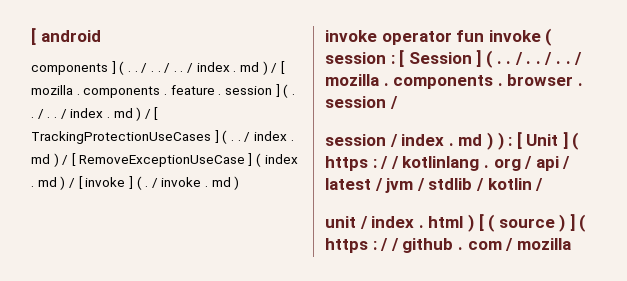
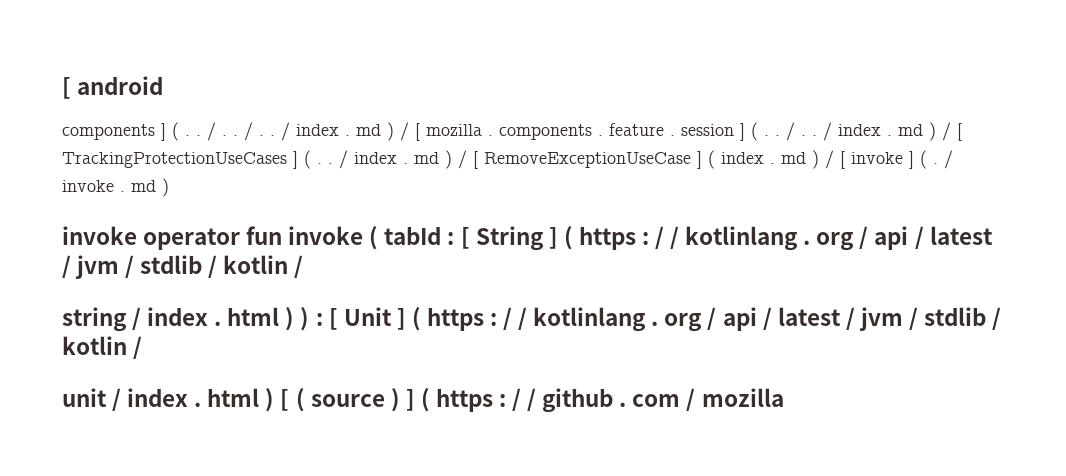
- invoke operator fun invoke ( session : [ Session ] ( . . / . . / . . / mozilla . components . browser . session /
- session / index . md ) ) : [ Unit ] ( https : / / kotlinlang . org / api / latest / jvm / stdlib / kotlin /
+ invoke operator fun invoke ( tabId : [ String ] ( https : / / kotlinlang . org / api / latest / jvm / stdlib / kotlin /
+ string / index . html ) ) : [ Unit ] ( https : / / kotlinlang . org / api / latest / jvm / stdlib / kotlin /

